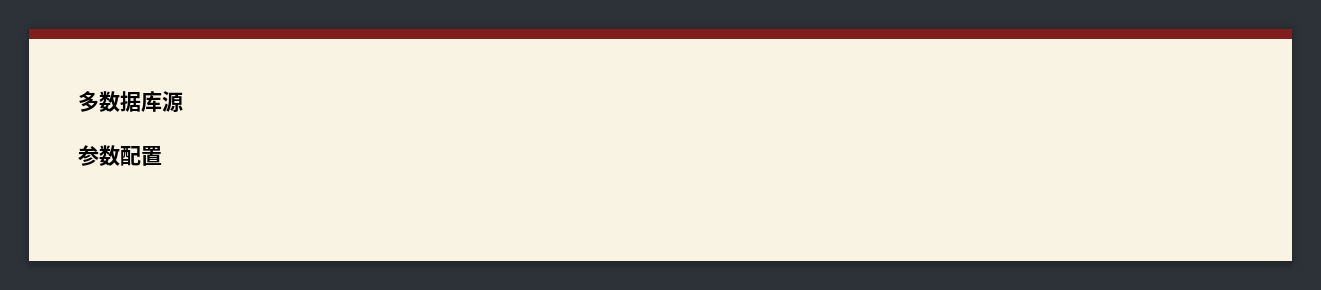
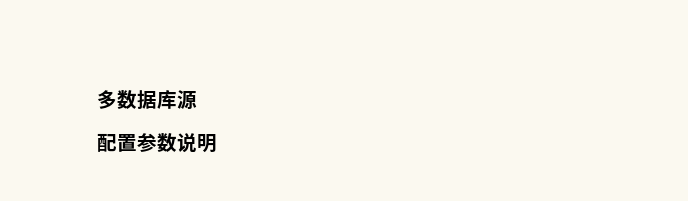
- 参数配置
+ 配置参数说明

